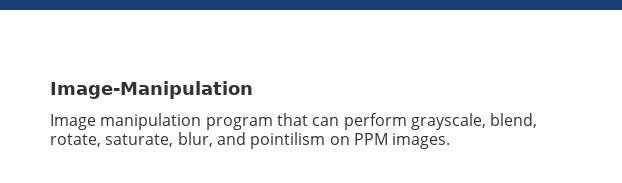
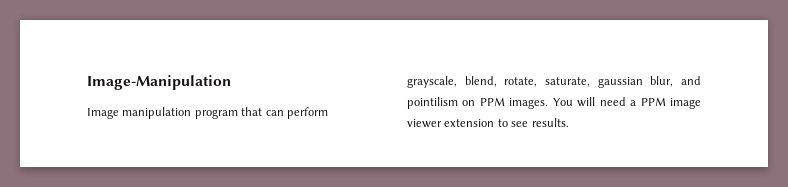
- Image manipulation program that can perform grayscale, blend, rotate, saturate, blur, and pointilism on PPM images.
+ Image manipulation program that can perform grayscale, blend, rotate, saturate, gaussian blur, and pointilism on PPM images.
+ You will need a PPM image viewer extension to see results.

